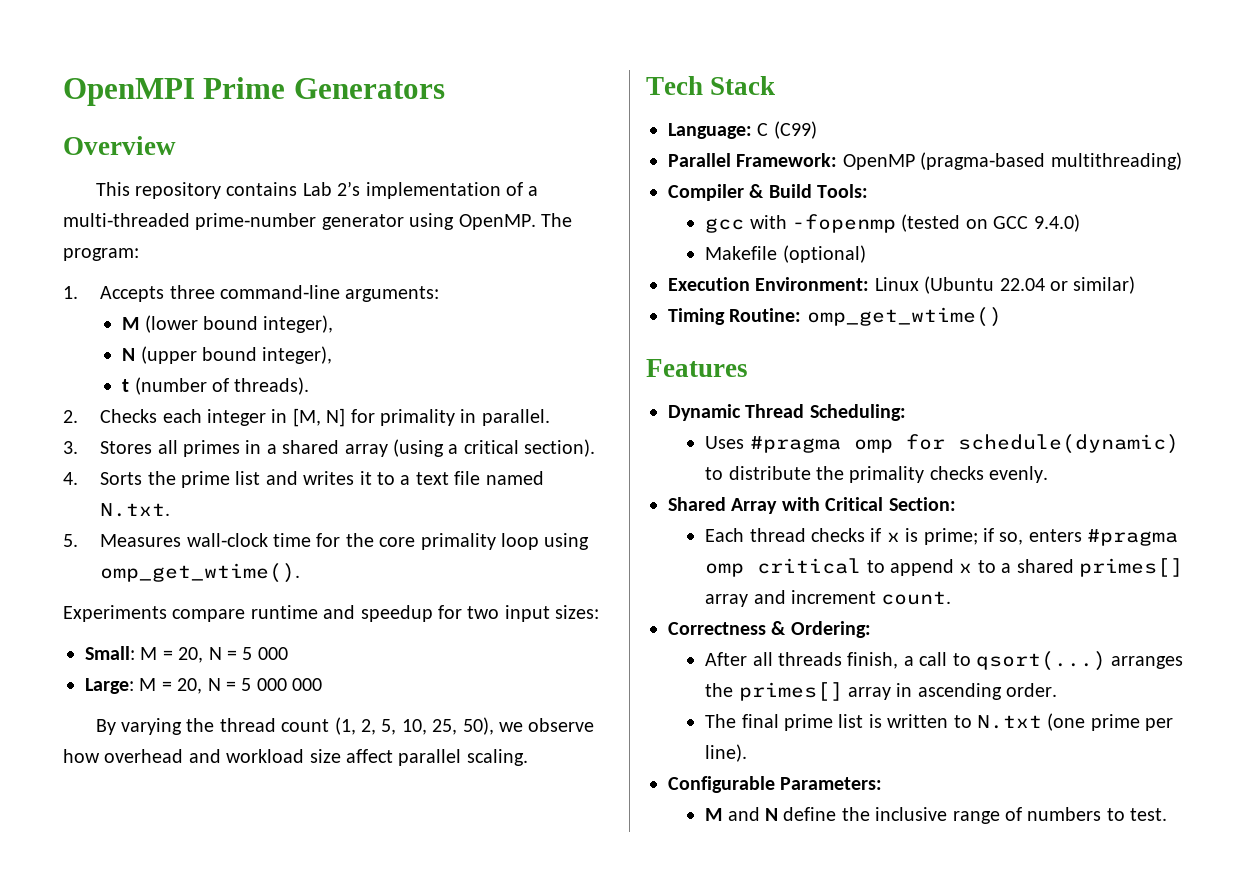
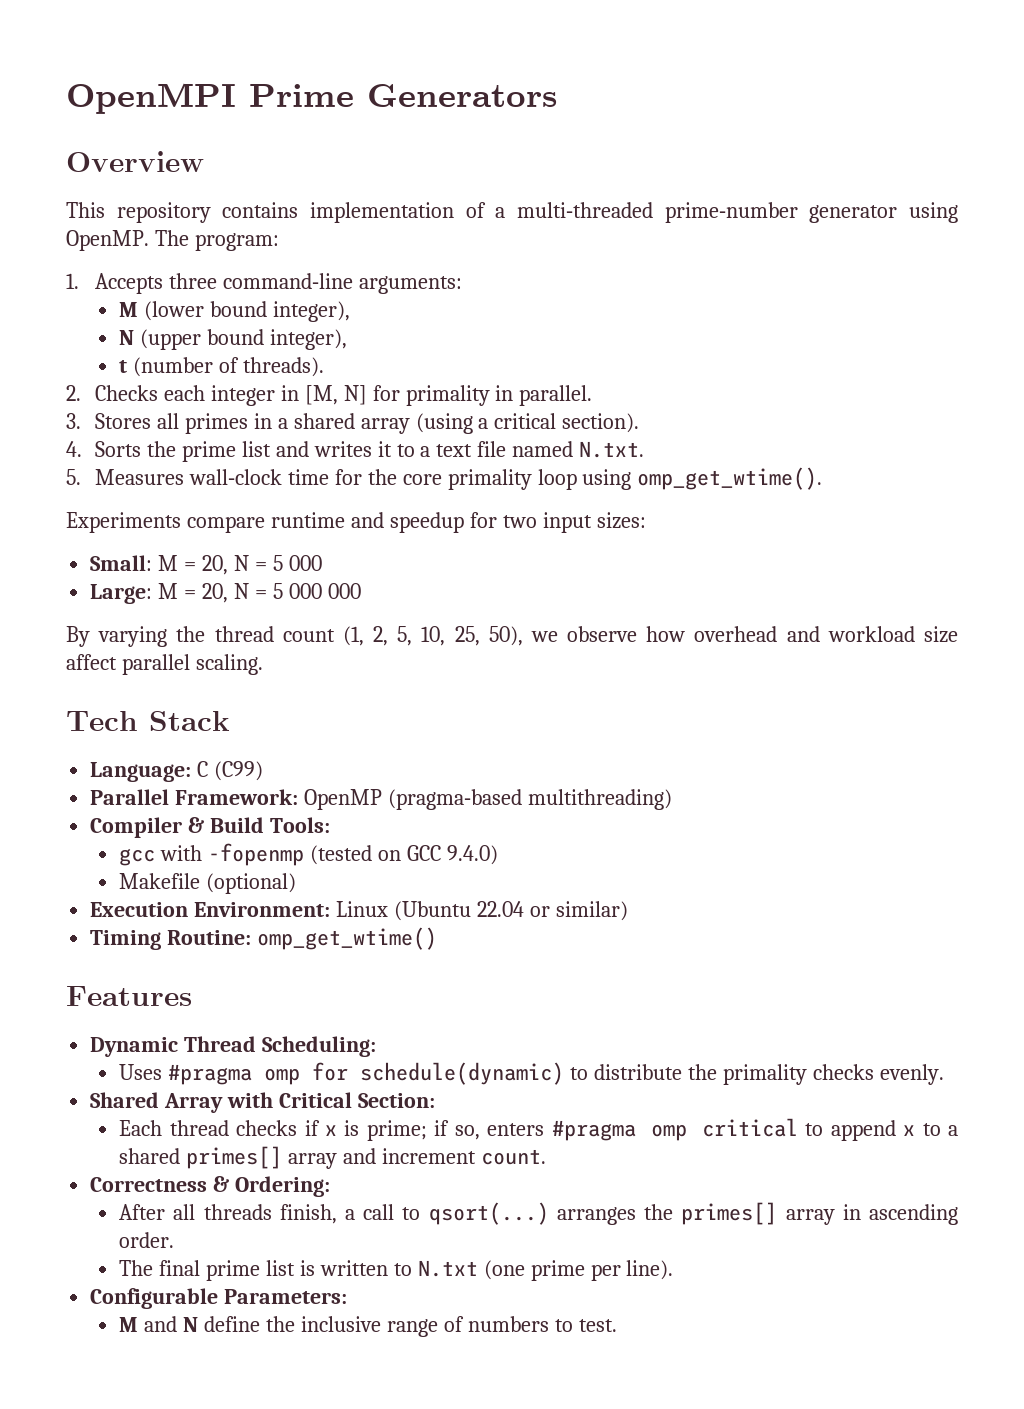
- This repository contains Lab 2’s implementation of a multi‐threaded prime‐number generator using OpenMP.
+ This repository contains implementation of a multi‐threaded prime‐number generator using OpenMP.

